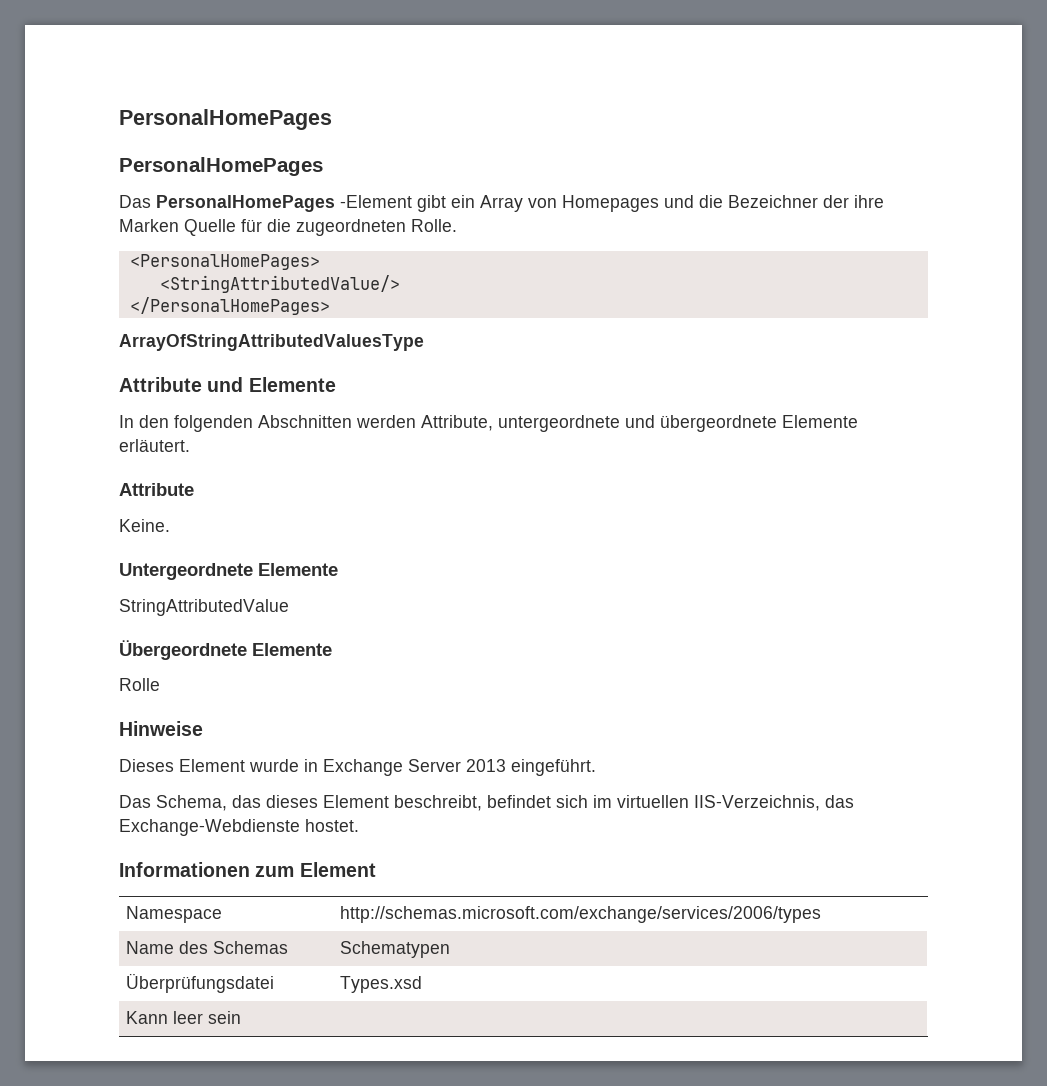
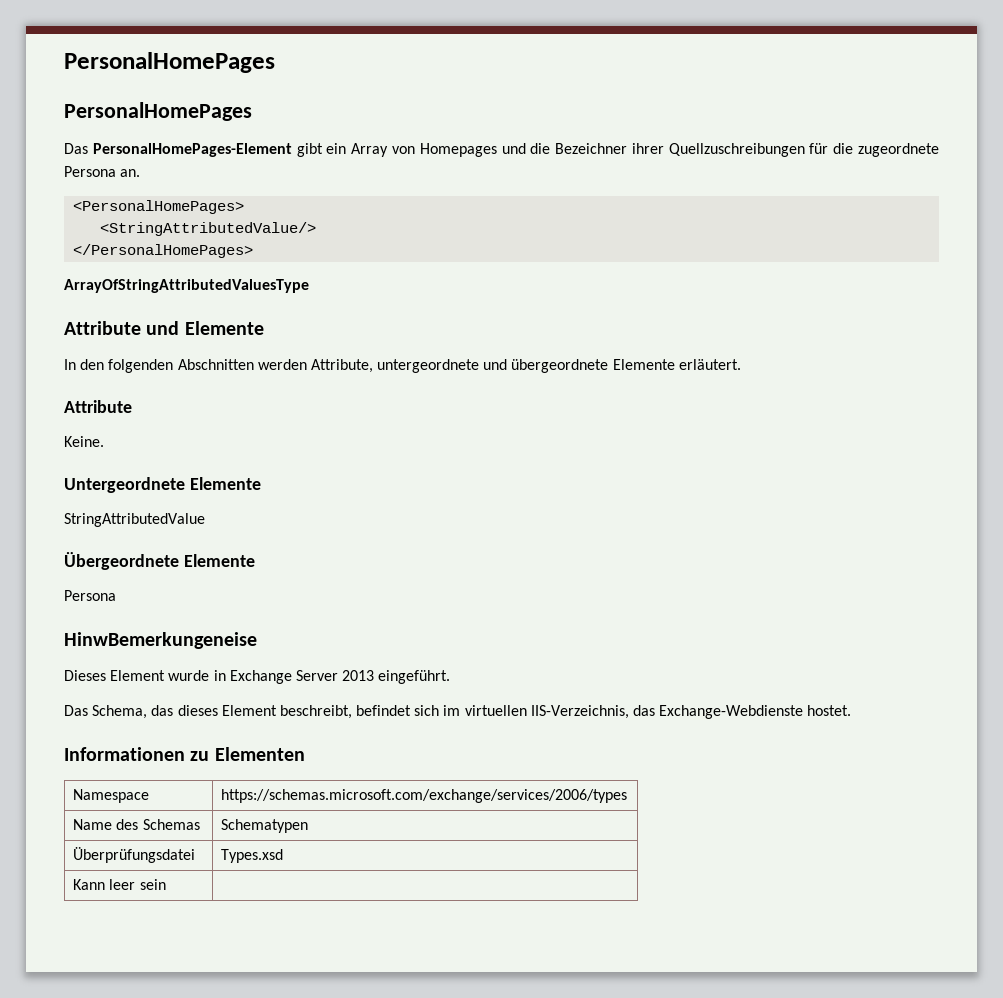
- Das PersonalHomePages -Element gibt ein Array von Homepages und die Bezeichner der ihre Marken Quelle für die zugeordneten Rolle.
+ Das PersonalHomePages-Element gibt ein Array von Homepages und die Bezeichner ihrer Quellzuschreibungen für die zugeordnete Persona an.
  Übergeordnete Elemente
- Rolle
- Hinweise
+ Persona
+ HinwBemerkungeneise
- Informationen zum Element
+ Informationen zu Elementen
- Namespace | http://schemas.microsoft.com/exchange/services/2006/types
+ Namespace | https://schemas.microsoft.com/exchange/services/2006/types

